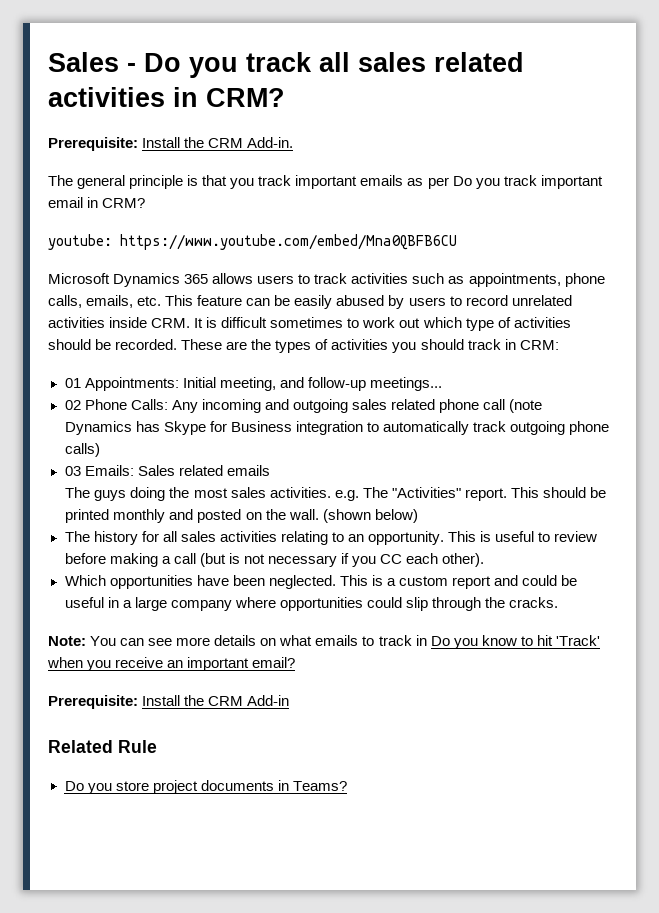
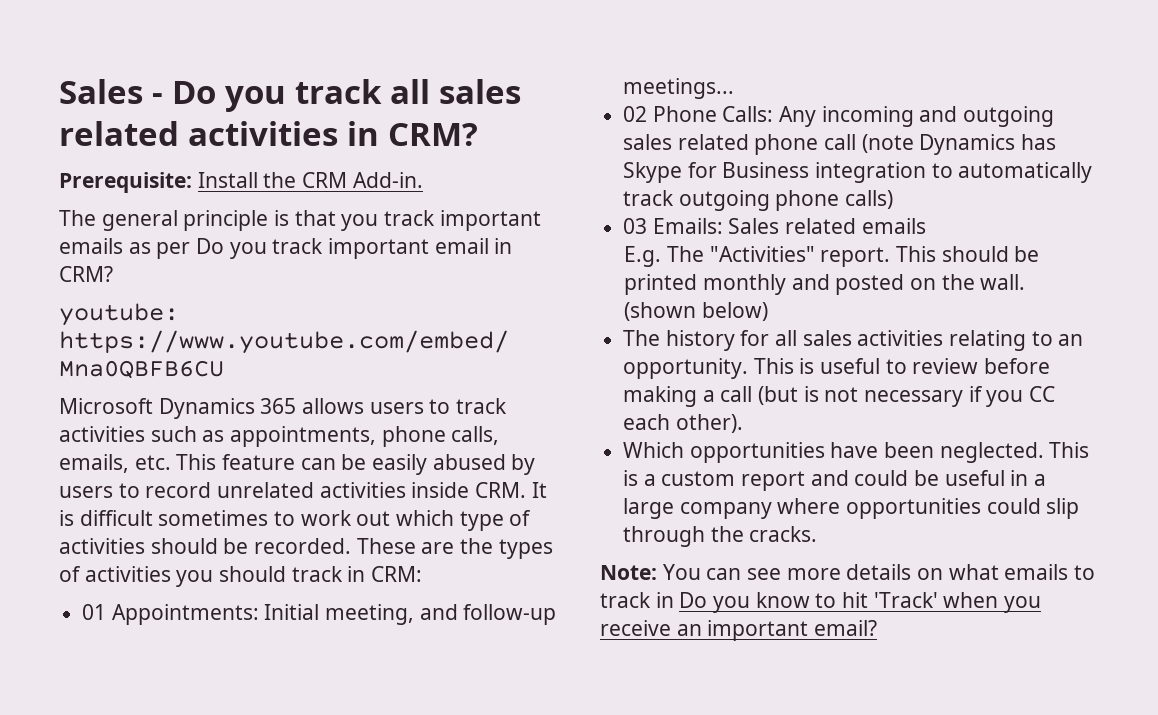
- The guys doing the most sales activities. e.g. The "Activities" report.
+ E.g. The "Activities" report.
- Prerequisite: Install the CRM Add-in
- Related Rule
- Do you store project documents in Teams?

